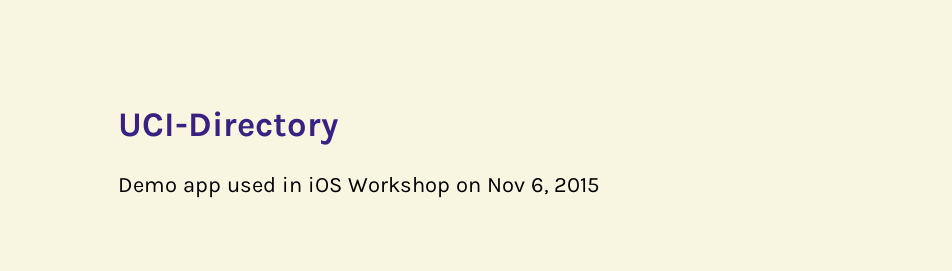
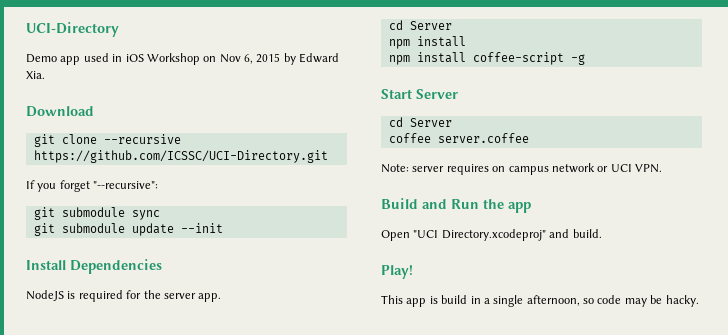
- Demo app used in iOS Workshop on Nov 6, 2015
+ Demo app used in iOS Workshop on Nov 6, 2015 by Edward Xia.
+ Download
+ git clone --recursive https://github.com/ICSSC/UCI-Directory.git
+ If you forget "--recursive":
+ git submodule sync
+ git submodule update --init
+ Install Dependencies
+ NodeJS is required for the server app.
+ cd Server
+ npm install
+ npm install coffee-script -g
+ Start Server
+ cd Server
+ coffee server.coffee
+ Note: server requires on campus network or UCI VPN.
+ Build and Run the app
+ Open "UCI Directory.xcodeproj" and build.
+ Play!
+ This app is build in a single afternoon, so code may be hacky.

